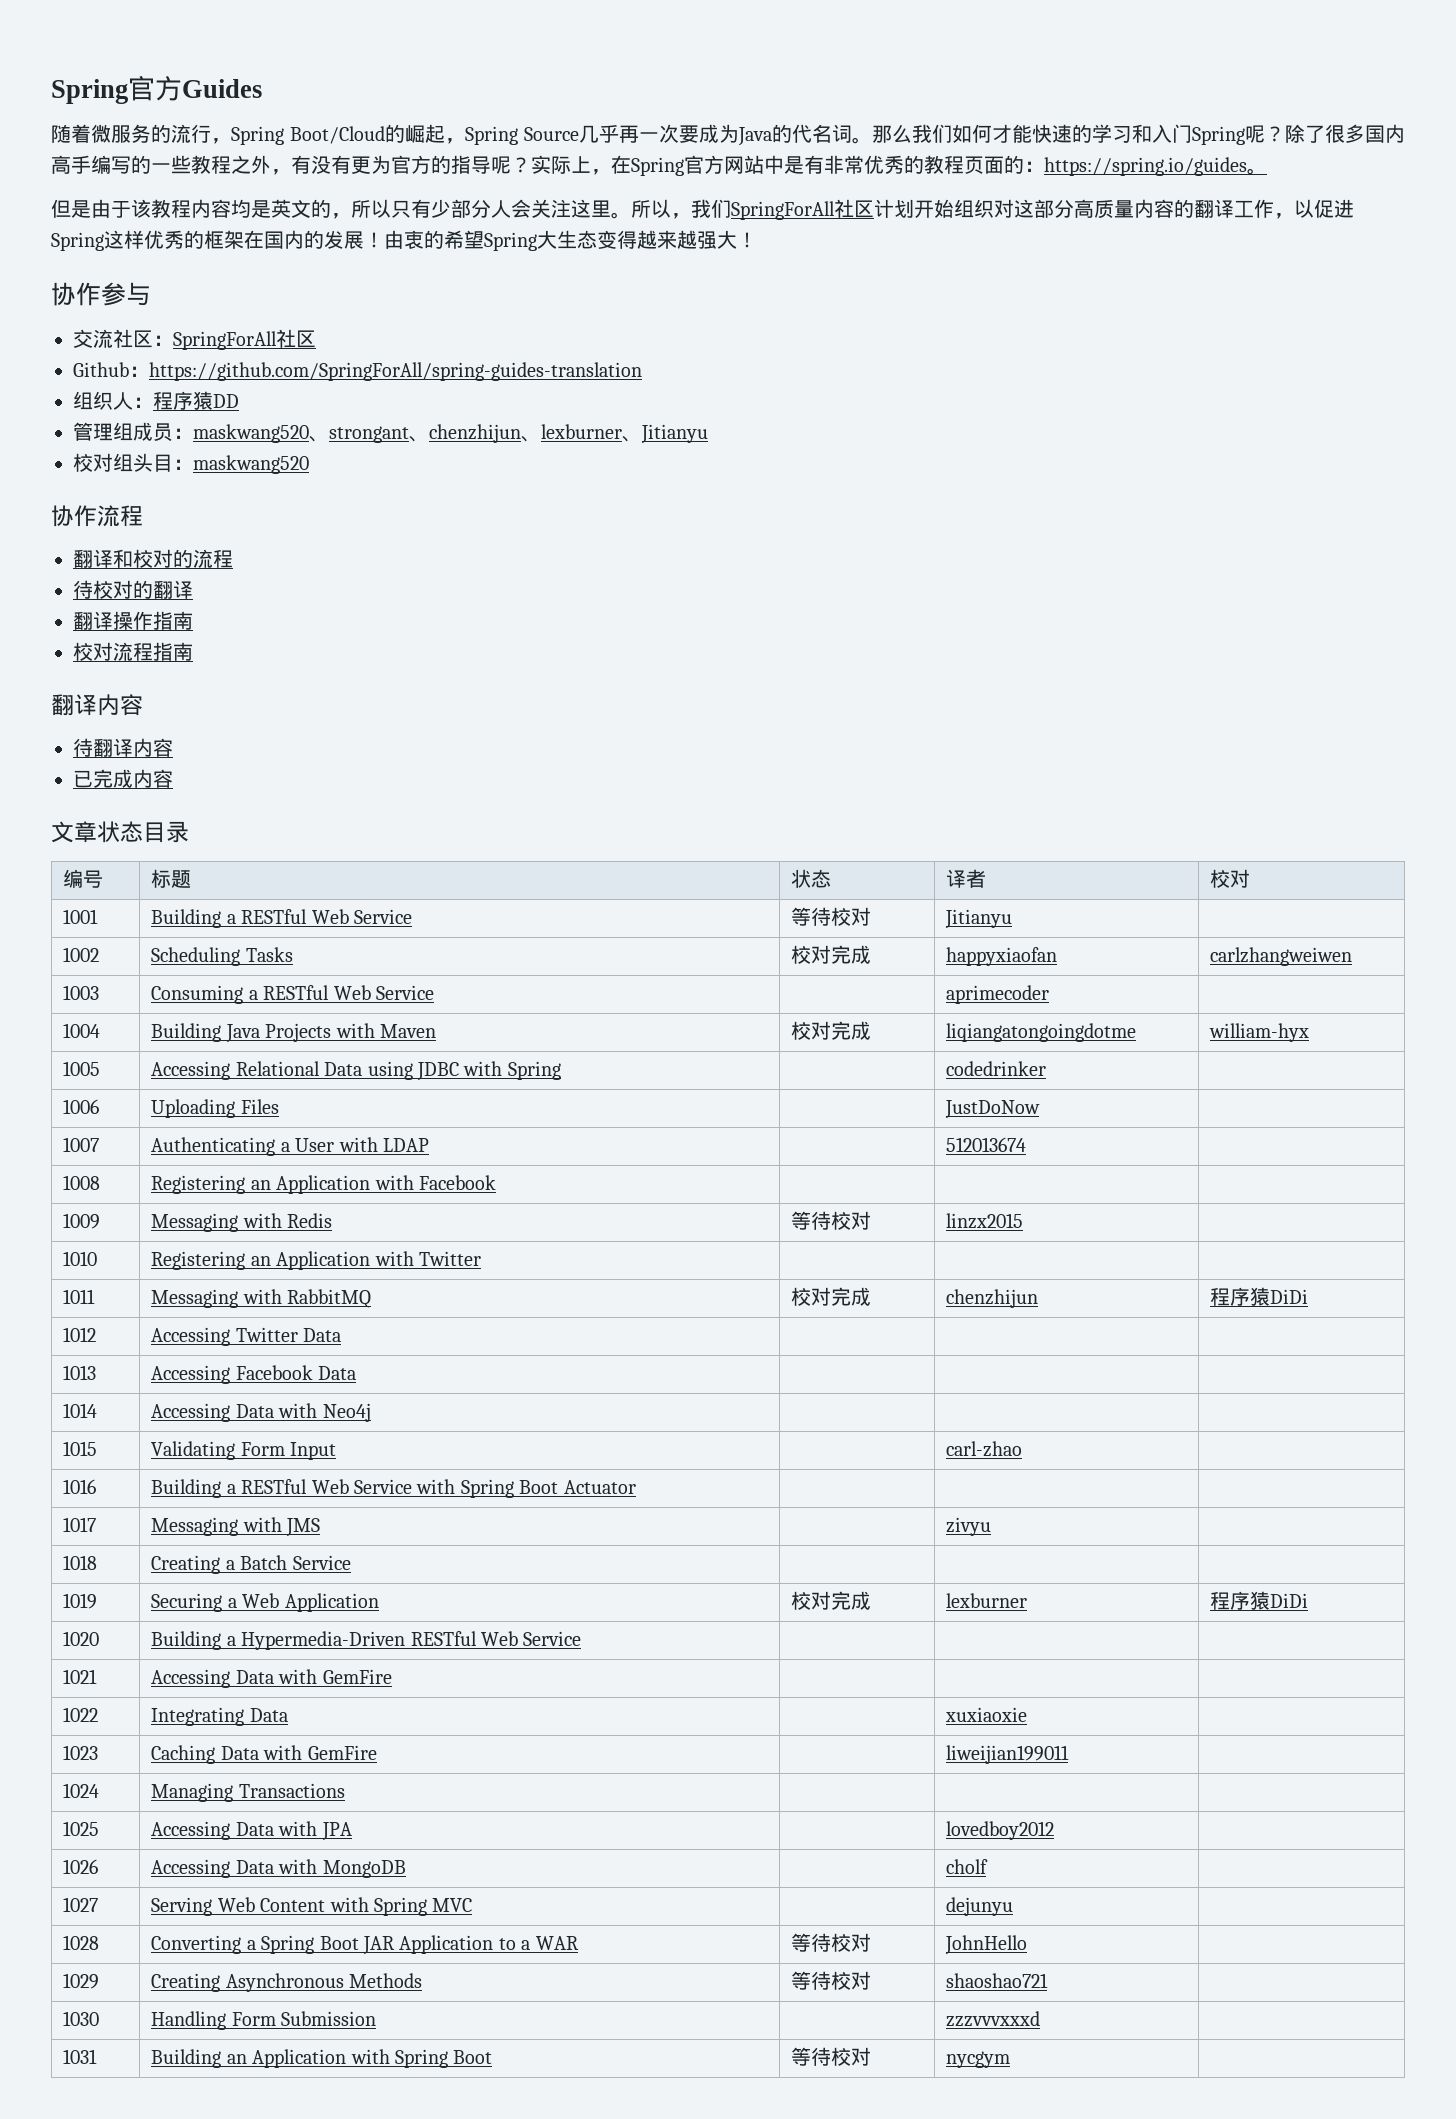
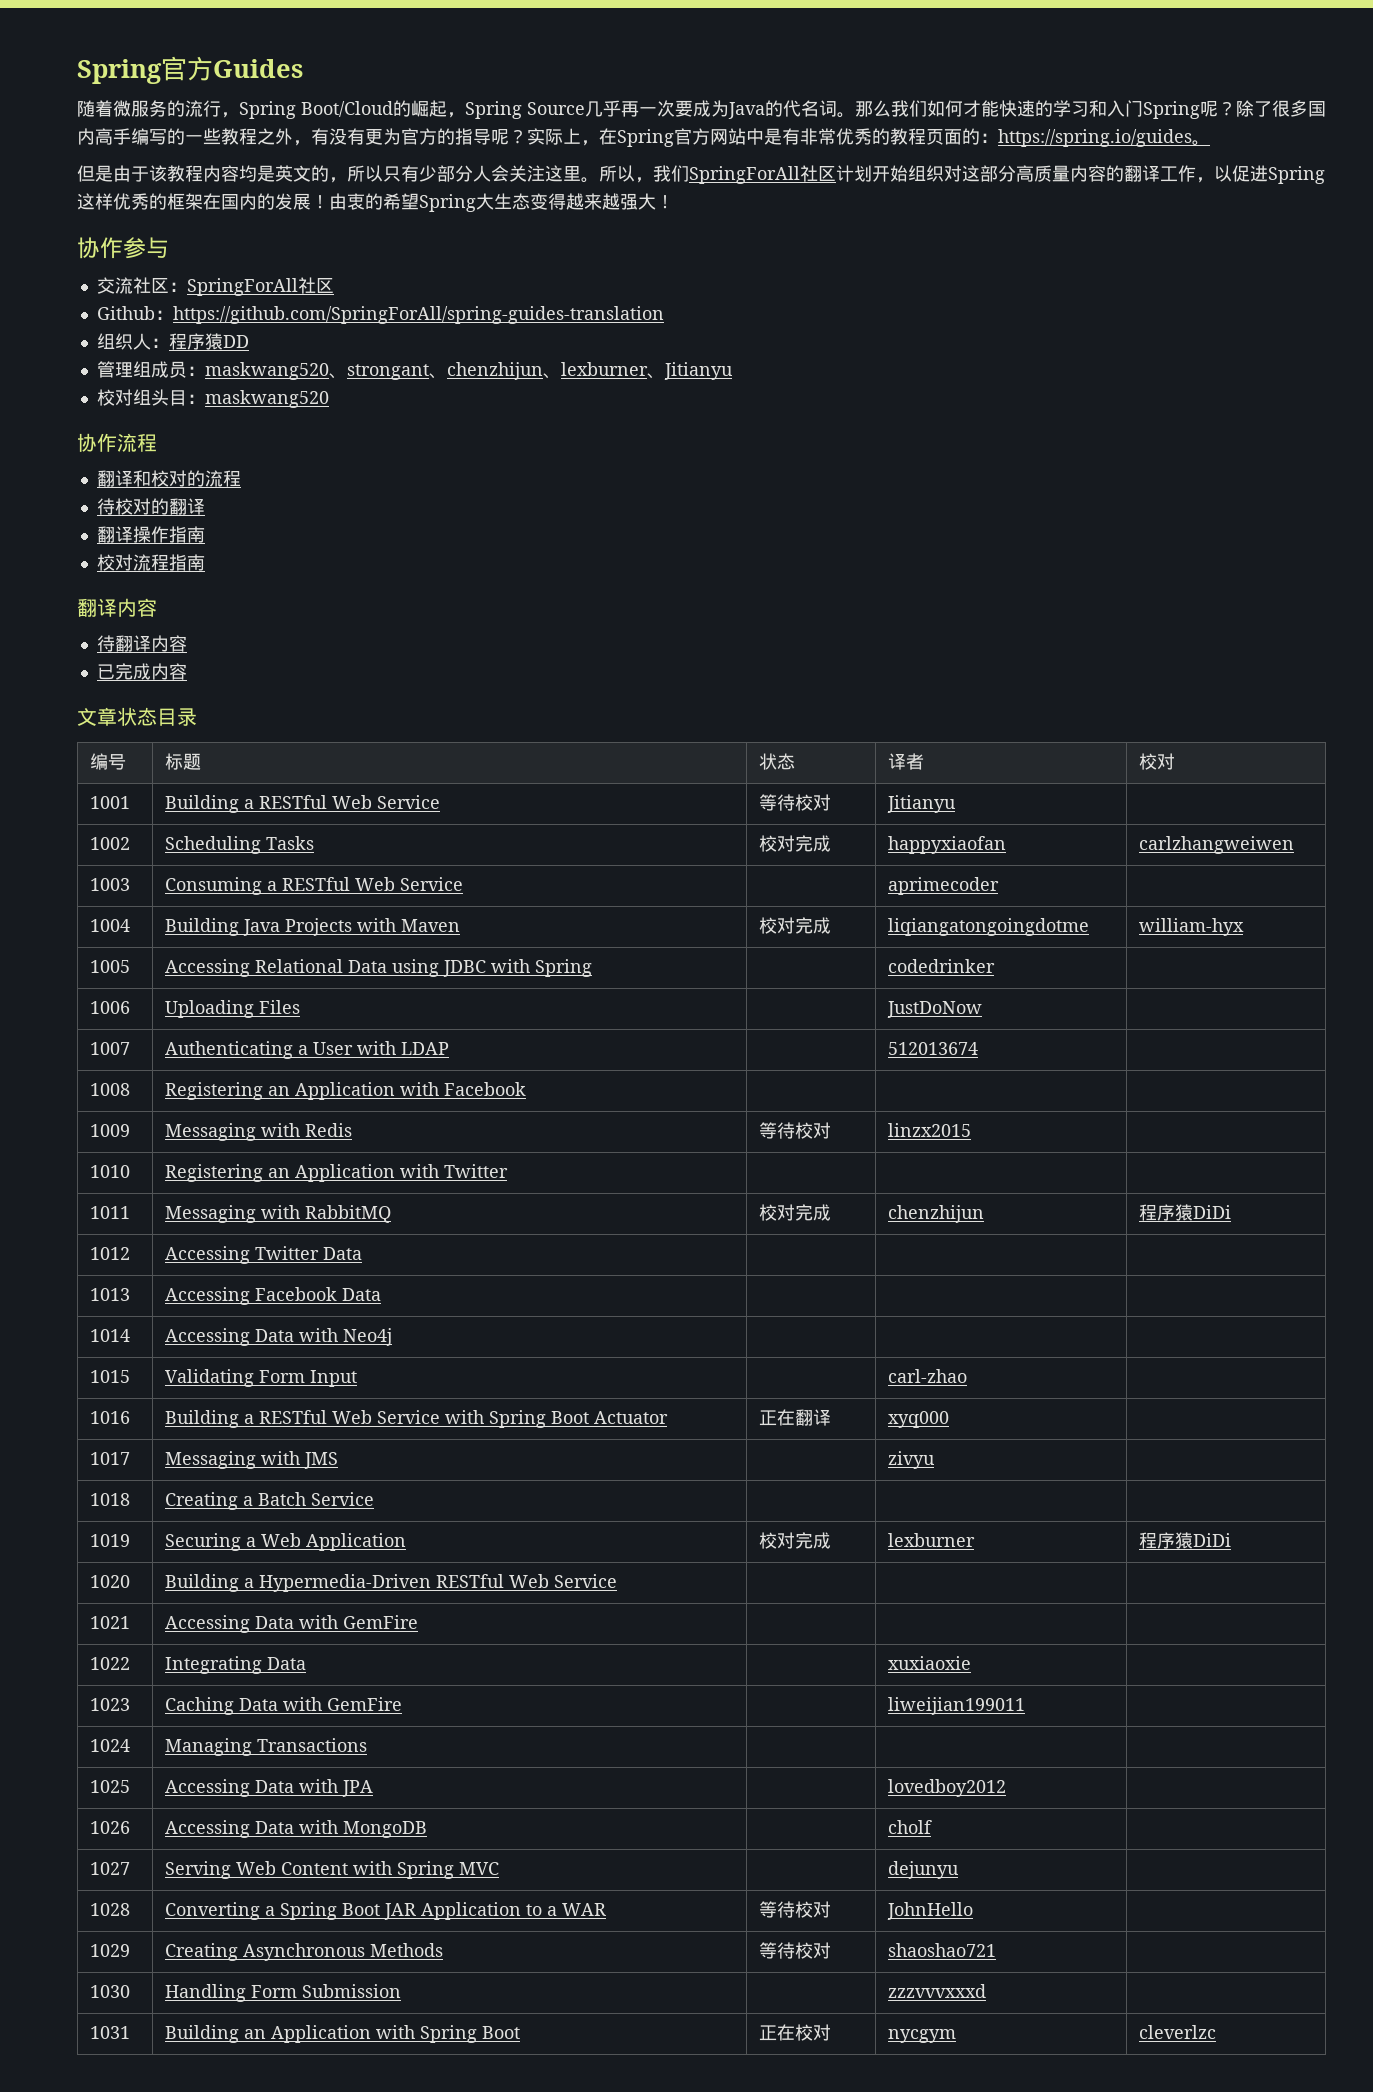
- 1016 | Building a RESTful Web Service with Spring Boot Actuator | | |
+ 1016 | Building a RESTful Web Service with Spring Boot Actuator | 正在翻译 | xyq000 |
- 1031 | Building an Application with Spring Boot | 等待校对 | nycgym |
+ 1031 | Building an Application with Spring Boot | 正在校对 | nycgym | cleverlzc

